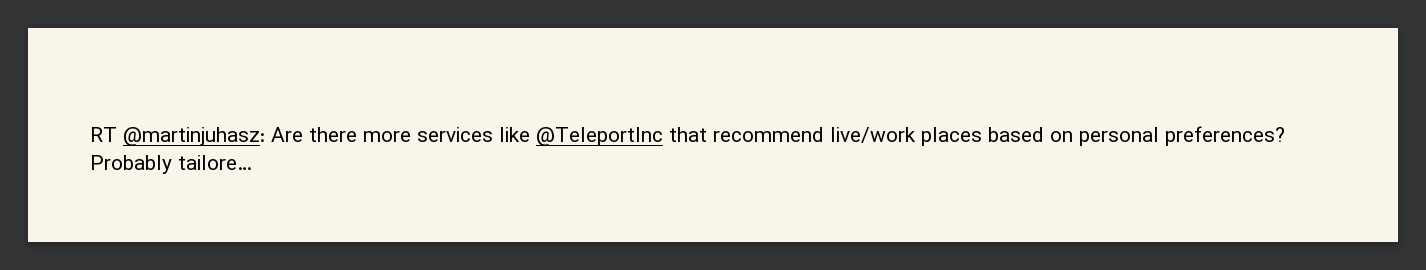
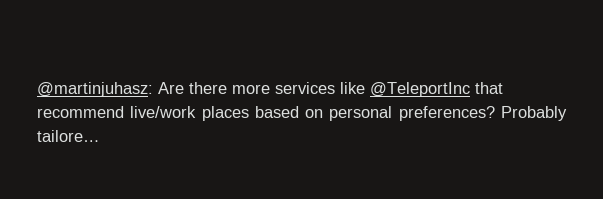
- RT @martinjuhasz: Are there more services like @TeleportInc that recommend live/work places based on personal preferences?
+ @martinjuhasz: Are there more services like @TeleportInc that recommend live/work places based on personal preferences?

